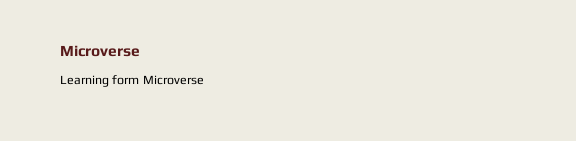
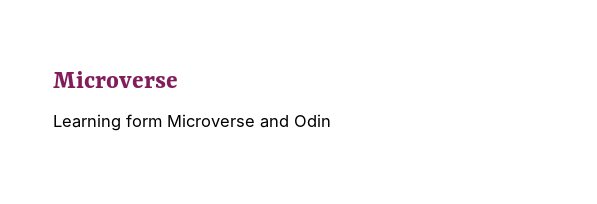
- Learning form Microverse
+ Learning form Microverse and Odin

